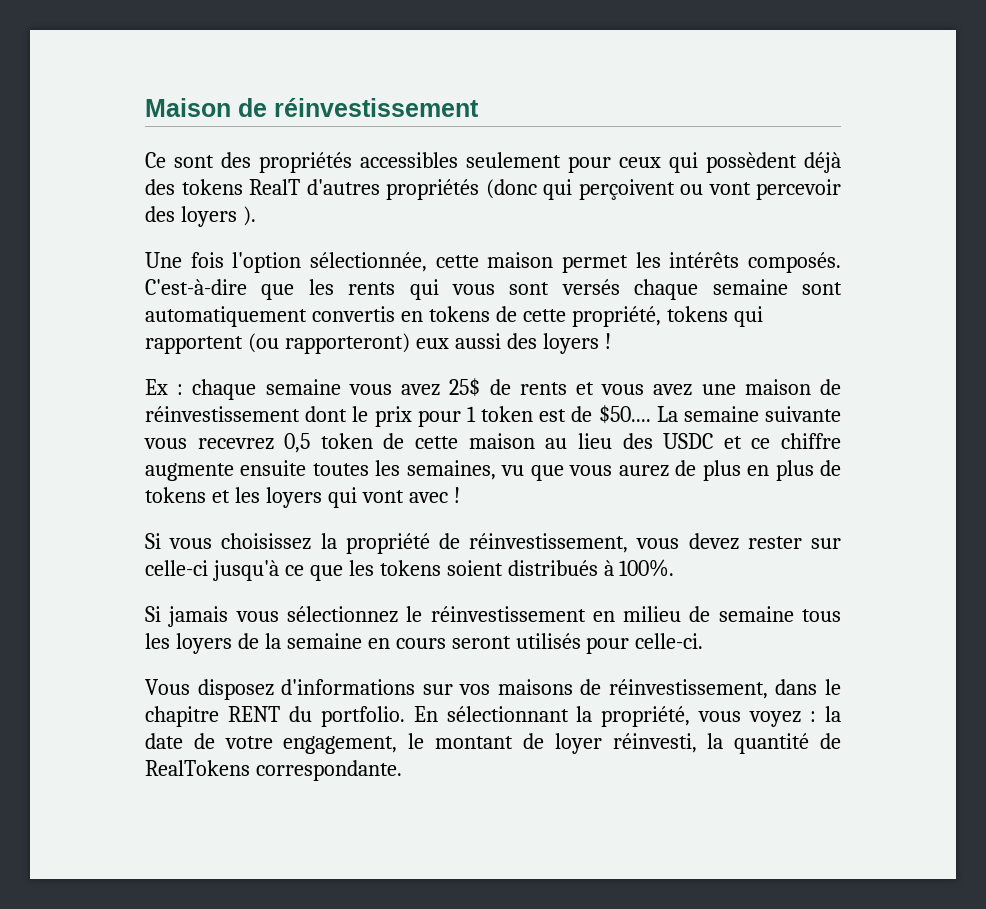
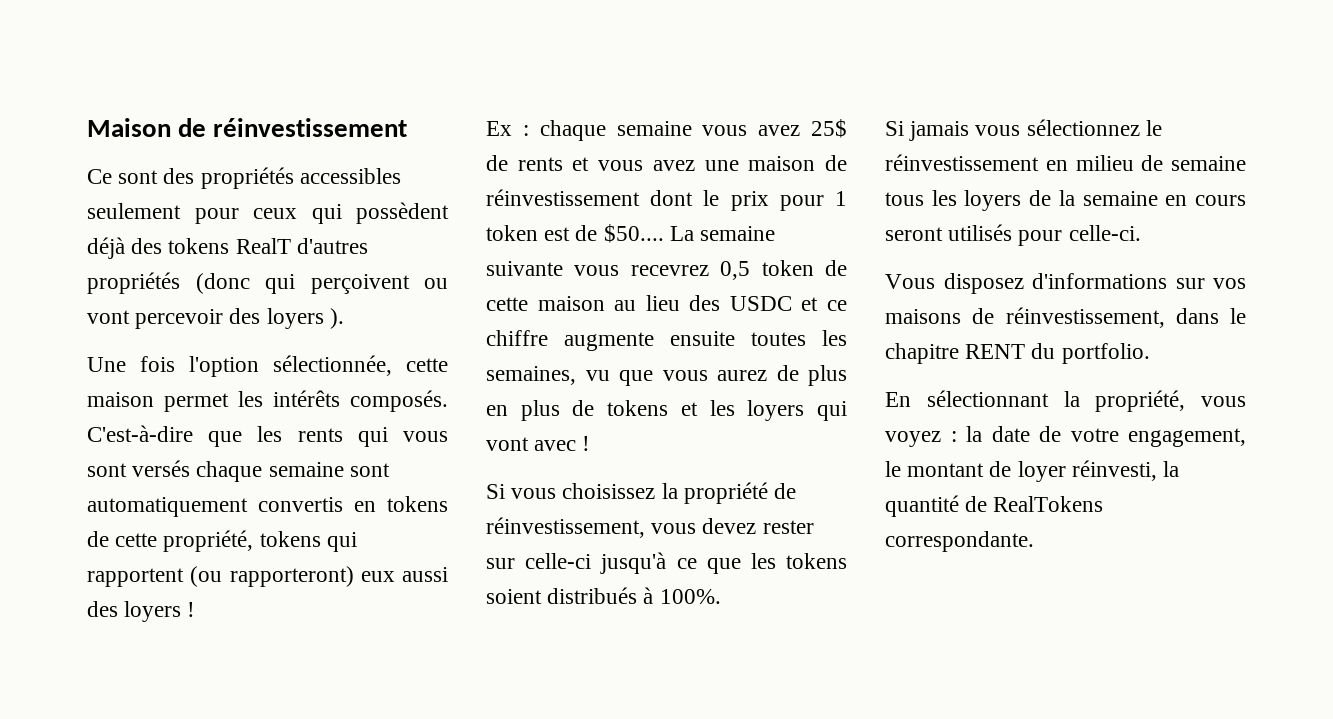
- Vous disposez d'informations sur vos maisons de réinvestissement, dans le chapitre RENT du portfolio. En sélectionnant la propriété, vous voyez : la date de votre engagement, le montant de loyer réinvesti, la quantité de RealTokens correspondante.
+ Vous disposez d'informations sur vos maisons de réinvestissement, dans le chapitre RENT du portfolio.
+ En sélectionnant la propriété, vous voyez : la date de votre engagement, le montant de loyer réinvesti, la quantité de RealTokens correspondante.

